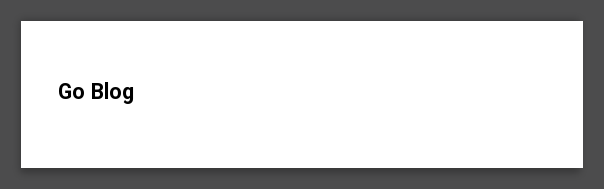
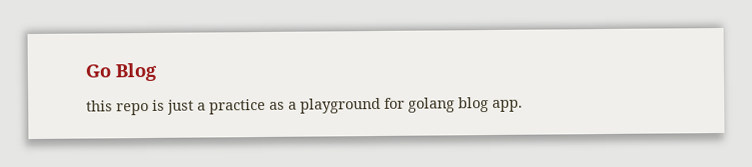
+ this repo is just a practice as a playground for golang blog app.

